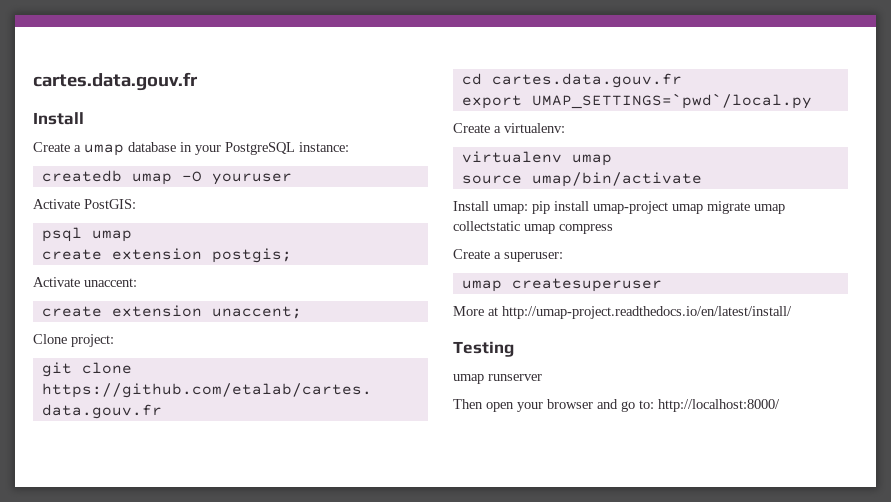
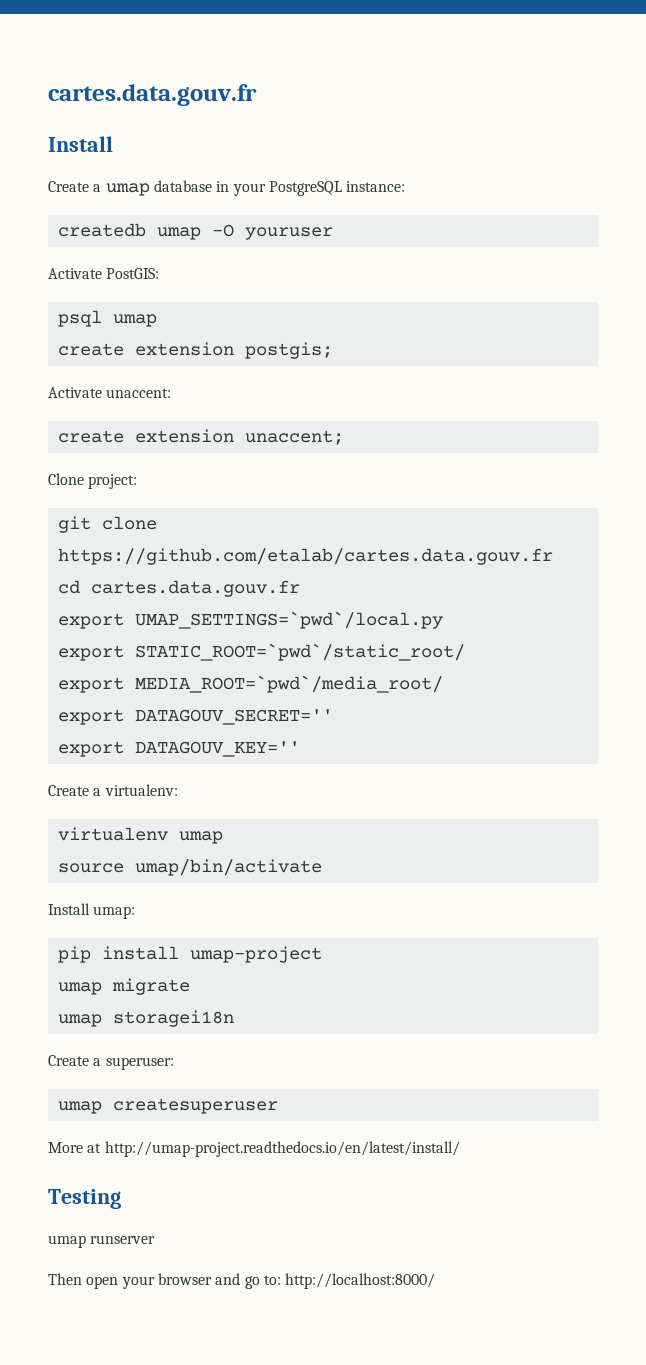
+ export STATIC_ROOT=`pwd`/static_root/
+ export MEDIA_ROOT=`pwd`/media_root/
+ export DATAGOUV_SECRET=''
+ export DATAGOUV_KEY=''
- Install umap: pip install umap-project umap migrate umap collectstatic umap compress
+ Install umap:
+ pip install umap-project
+ umap migrate
+ umap storagei18n

